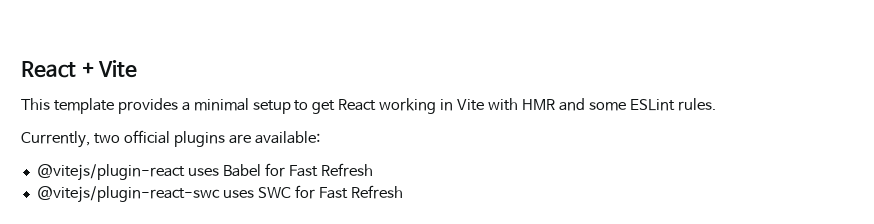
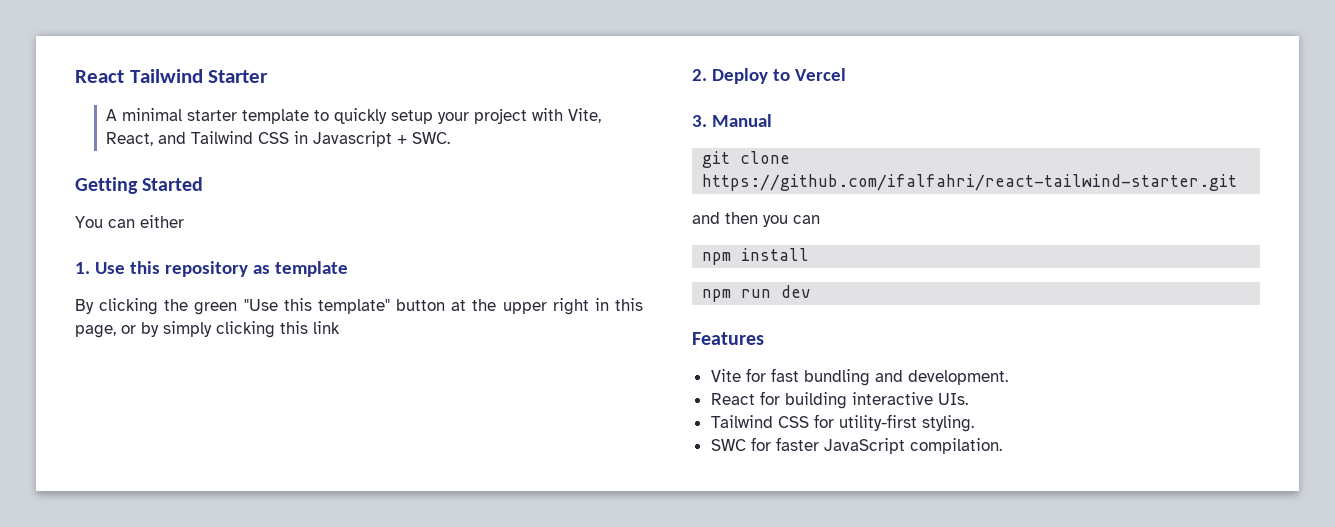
- React + Vite
- This template provides a minimal setup to get React working in Vite with HMR and some ESLint rules.
- Currently, two official plugins are available:
- @vitejs/plugin-react uses Babel for Fast Refresh
- @vitejs/plugin-react-swc uses SWC for Fast Refresh
+ React Tailwind Starter
+ A minimal starter template to quickly setup your project with Vite, React, and Tailwind CSS in Javascript + SWC.
+ Getting Started
+ You can either
+ 1. Use this repository as template
+ By clicking the green "Use this template" button at the upper right in this page, or by simply clicking this link
+ 2. Deploy to Vercel
+ 3. Manual
+ git clone https://github.com/ifalfahri/react-tailwind-starter.git
+ and then you can
+ npm install
+ npm run dev
+ Features
+ Vite for fast bundling and development.
+ React for building interactive UIs.
+ Tailwind CSS for utility-first styling.
+ SWC for faster JavaScript compilation.

